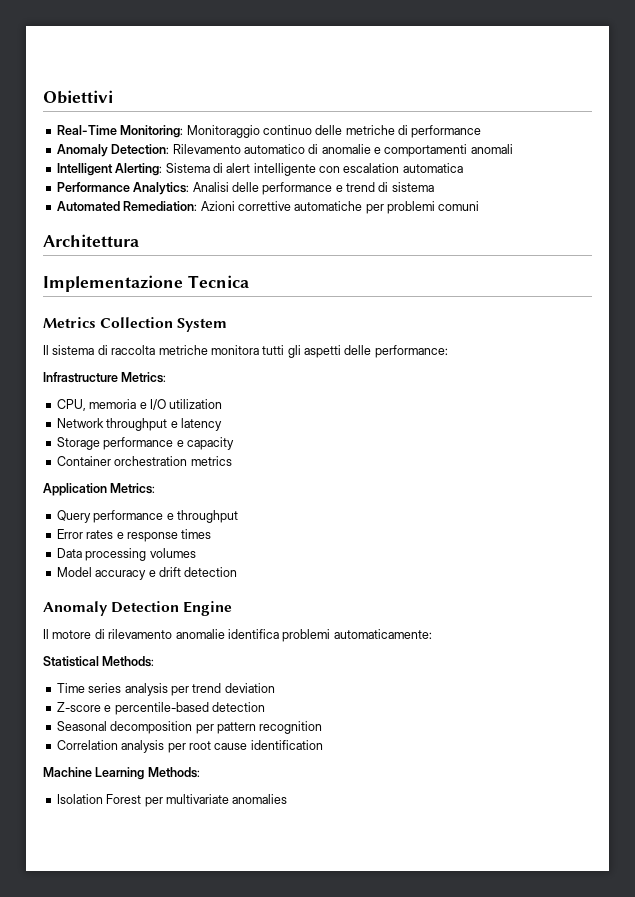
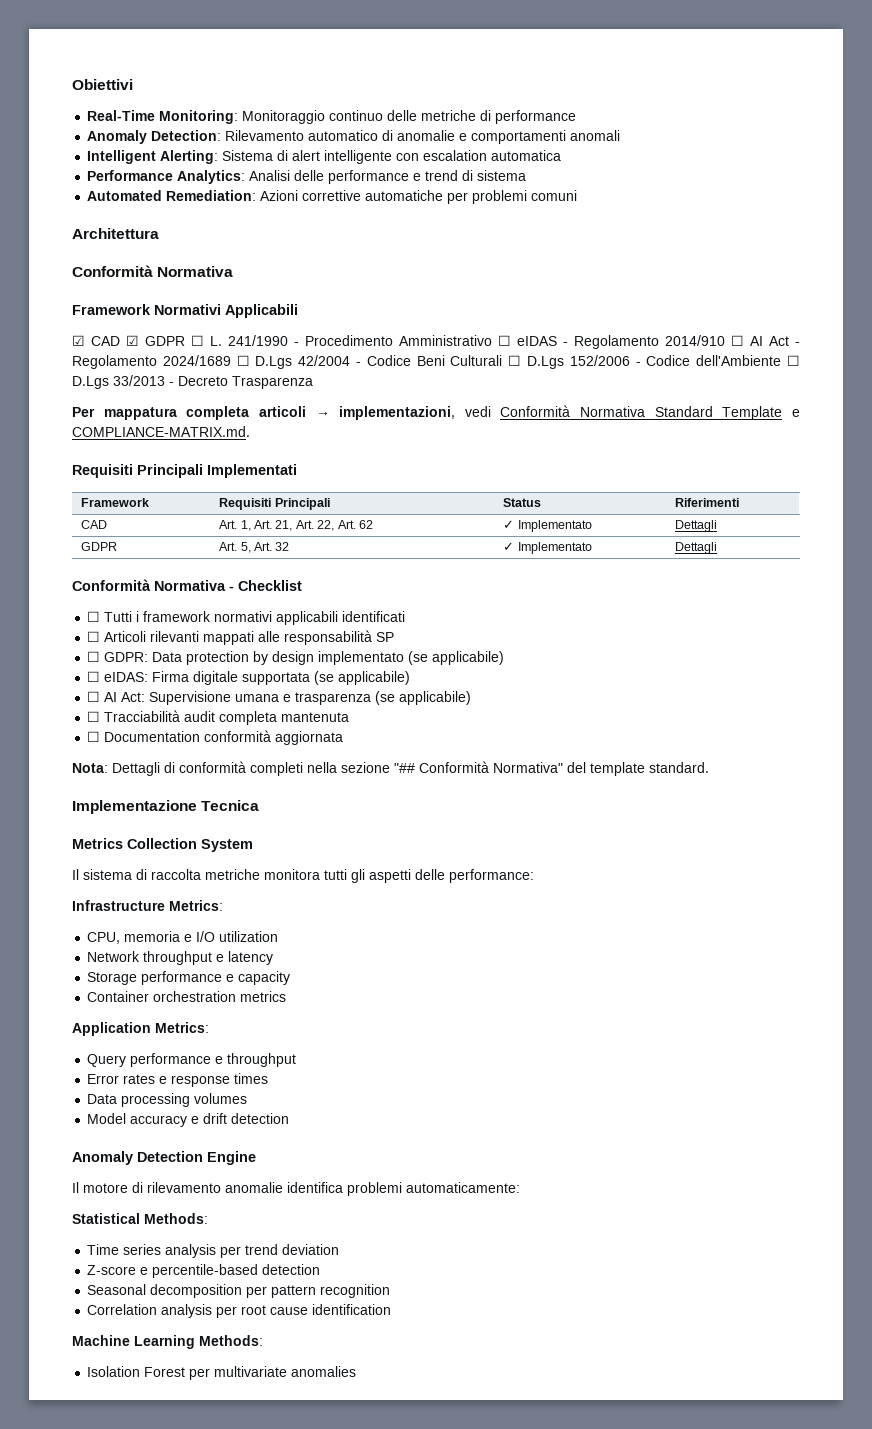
  Architettura
+ Conformità Normativa
+ Framework Normativi Applicabili
+ ☑ CAD ☑ GDPR ☐ L. 241/1990 - Procedimento Amministrativo ☐ eIDAS - Regolamento 2014/910 ☐ AI Act - Regolamento 2024/1689 ☐ D.Lgs 42/2004 - Codice Beni Culturali ☐ D.Lgs 152/2006 - Codice dell'Ambiente ☐ D.Lgs 33/2013 - Decreto Trasparenza
+ Per mappatura completa articoli → implementazioni, vedi Conformità Normativa Standard Template e COMPLIANCE-MATRIX.md.
+ Requisiti Principali Implementati
+ Framework | Requisiti Principali | Status | Riferimenti
+ CAD | Art. 1, Art. 21, Art. 22, Art. 62 | ✓ Implementato | Dettagli
+ GDPR | Art. 5, Art. 32 | ✓ Implementato | Dettagli
+ Conformità Normativa - Checklist
+ ☐ Tutti i framework normativi applicabili identificati
+ ☐ Articoli rilevanti mappati alle responsabilità SP
+ ☐ GDPR: Data protection by design implementato (se applicabile)
+ ☐ eIDAS: Firma digitale supportata (se applicabile)
+ ☐ AI Act: Supervisione umana e trasparenza (se applicabile)
+ ☐ Tracciabilità audit completa mantenuta
+ ☐ Documentation conformità aggiornata
+ Nota: Dettagli di conformità completi nella sezione "## Conformità Normativa" del template standard.

